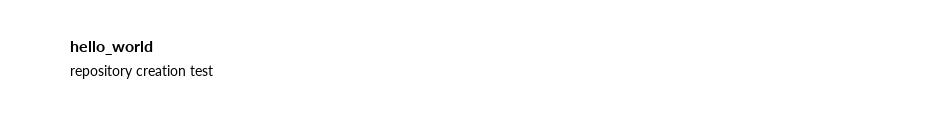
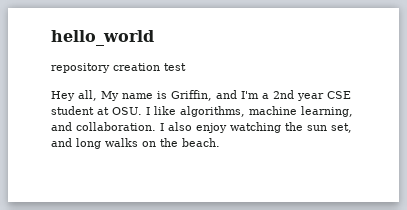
+ Hey all, My name is Griffin, and I'm a 2nd year CSE student at OSU. I like algorithms, machine learning, and collaboration. I also enjoy watching the sun set, and long walks on the beach.

